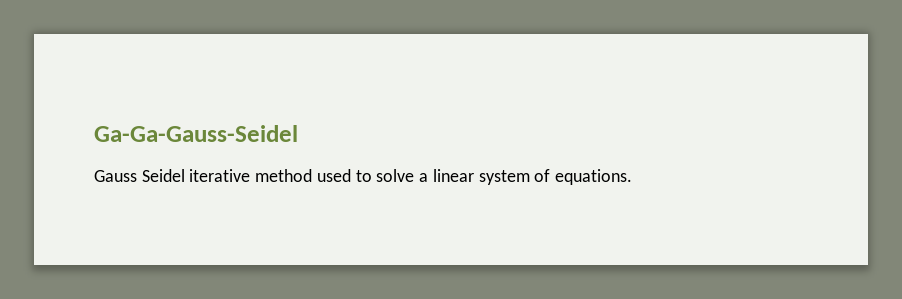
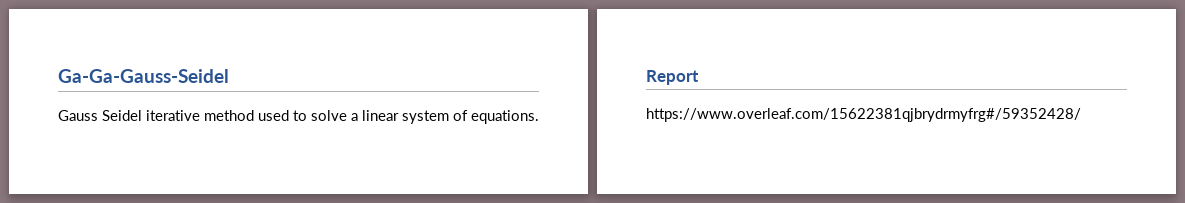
+ Report
+ https://www.overleaf.com/15622381qjbrydrmyfrg#/59352428/

